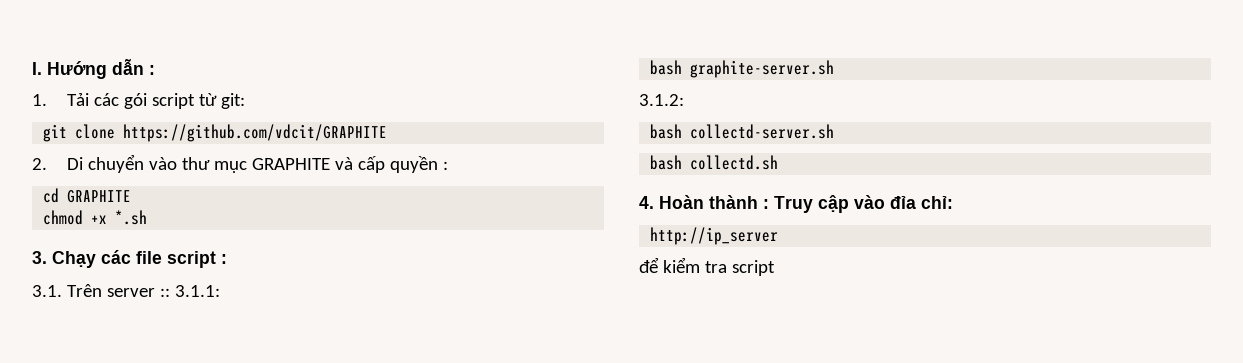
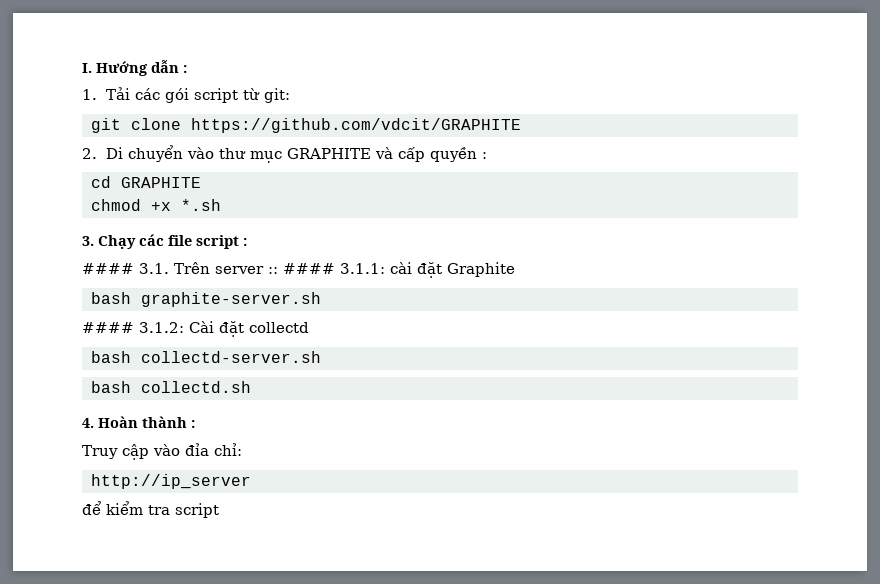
- 3.1. Trên server :: 3.1.1:
+ #### 3.1. Trên server :: #### 3.1.1: cài đặt Graphite
- 3.1.2:
+ #### 3.1.2: Cài đặt collectd
- 4. Hoàn thành : Truy cập vào đỉa chỉ:
+ 4. Hoàn thành :
+ Truy cập vào đỉa chỉ:

